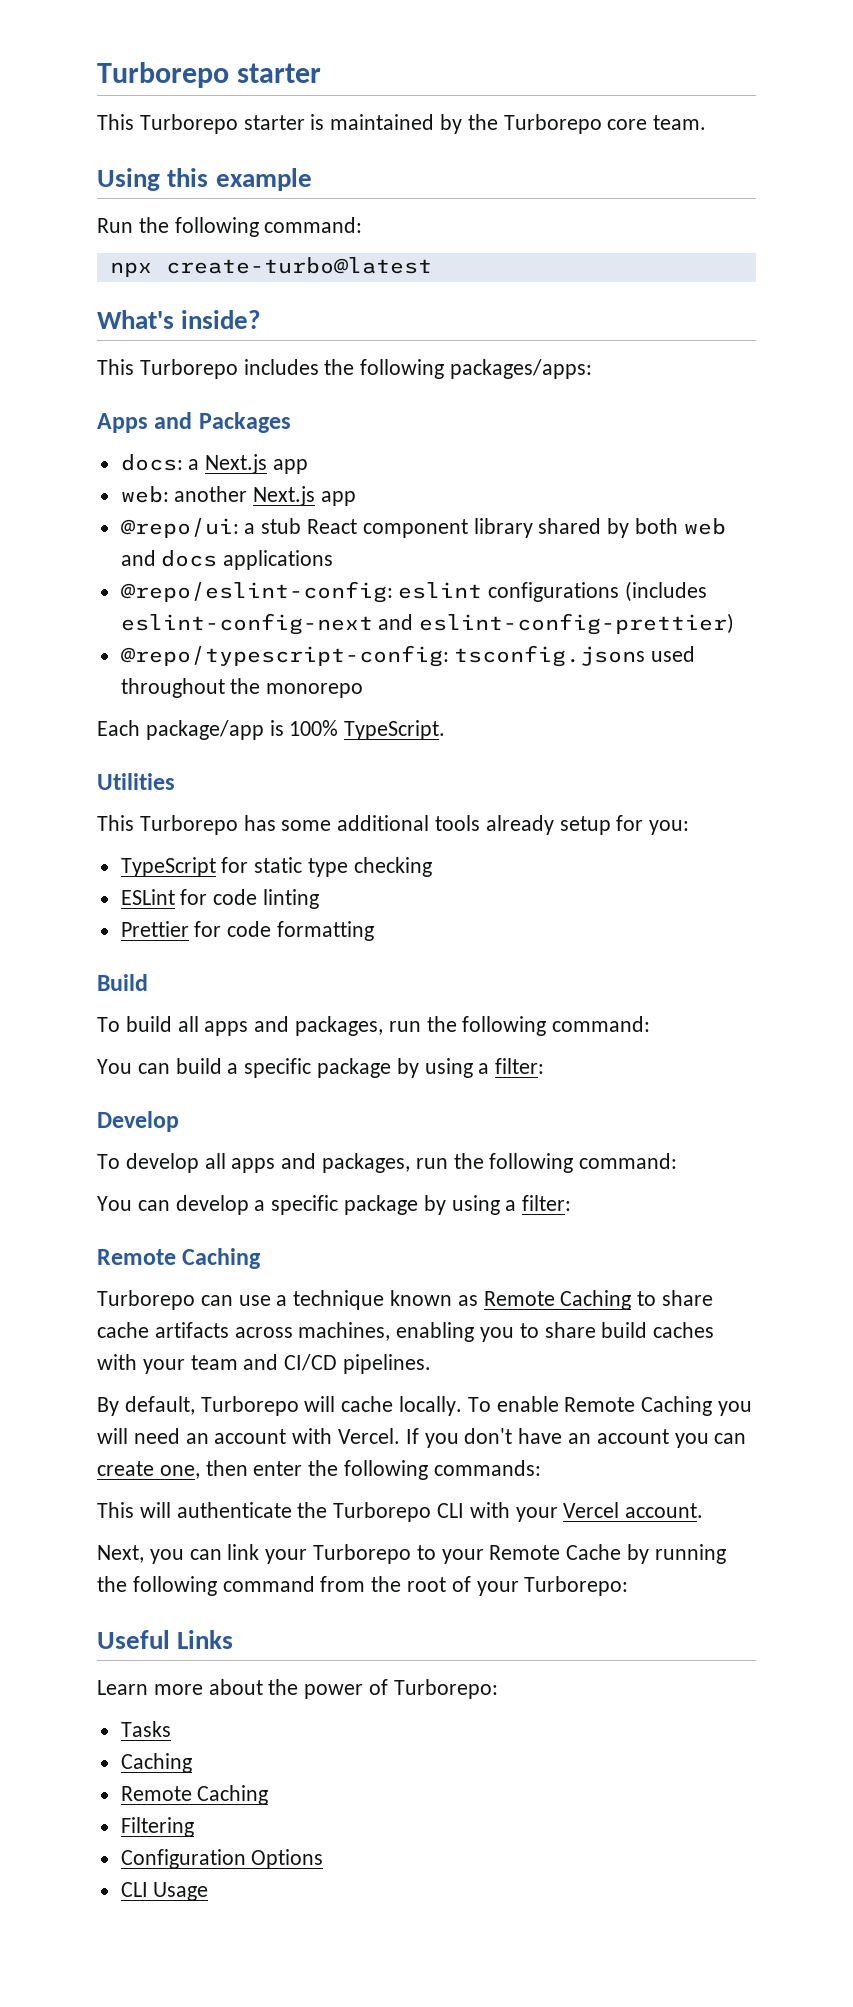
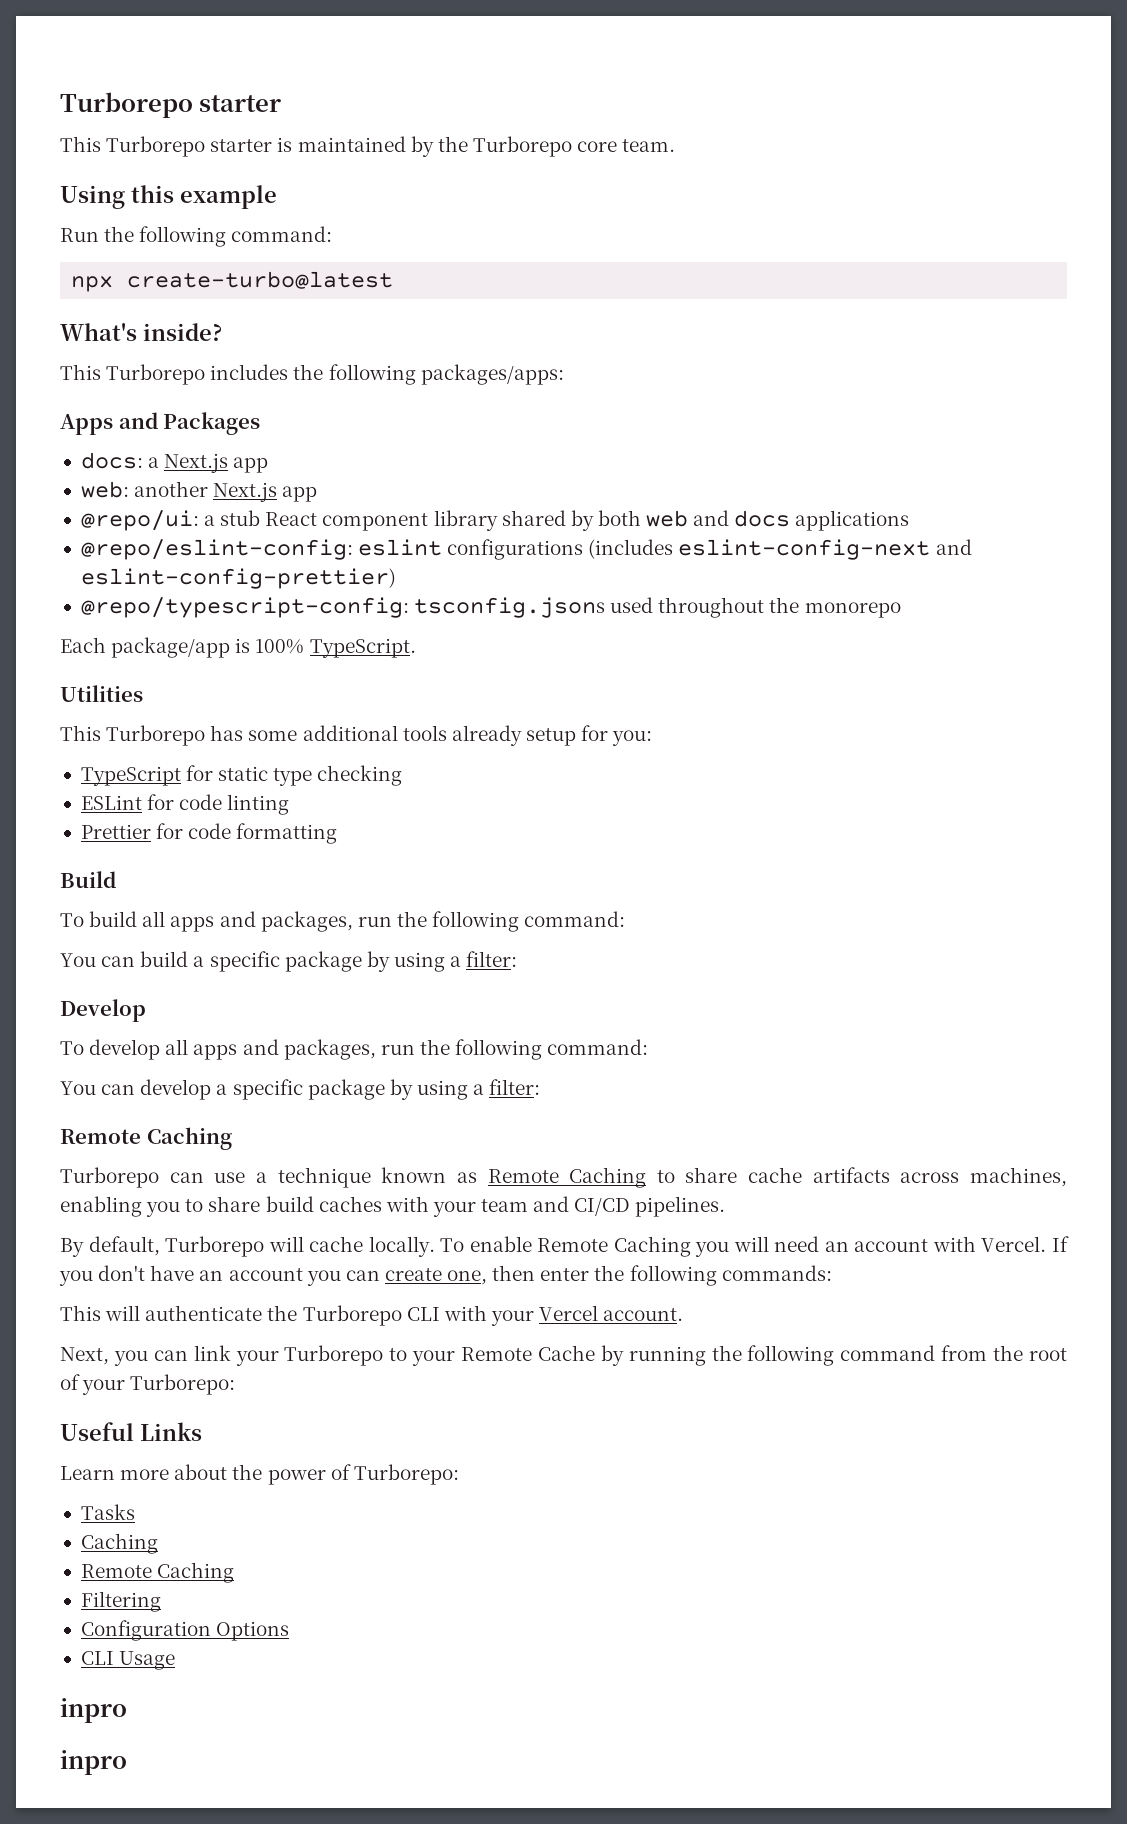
  CLI Usage
+ inpro
+ inpro

